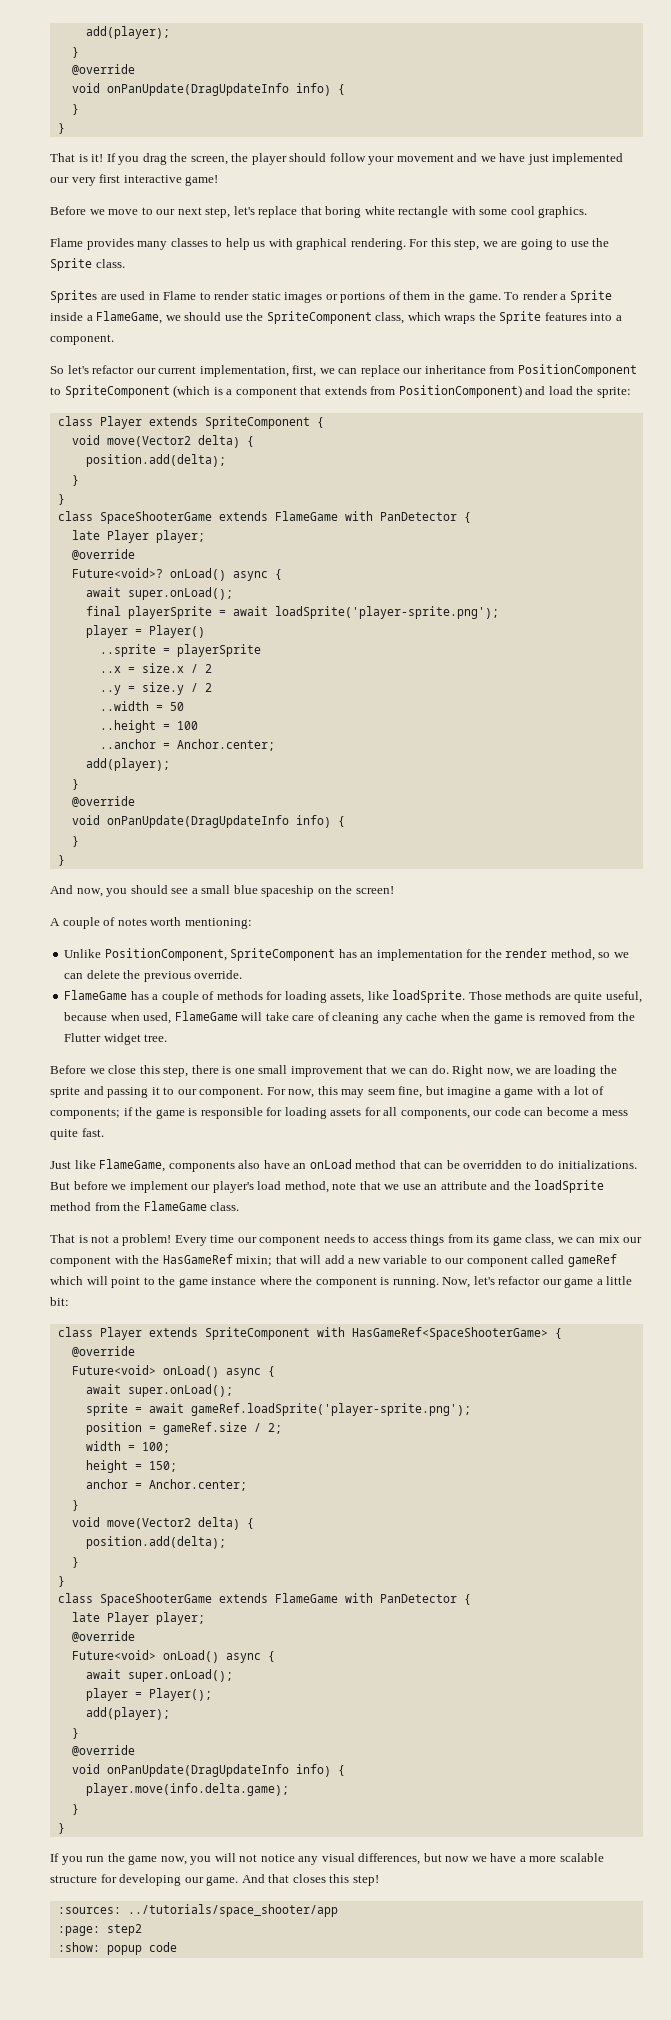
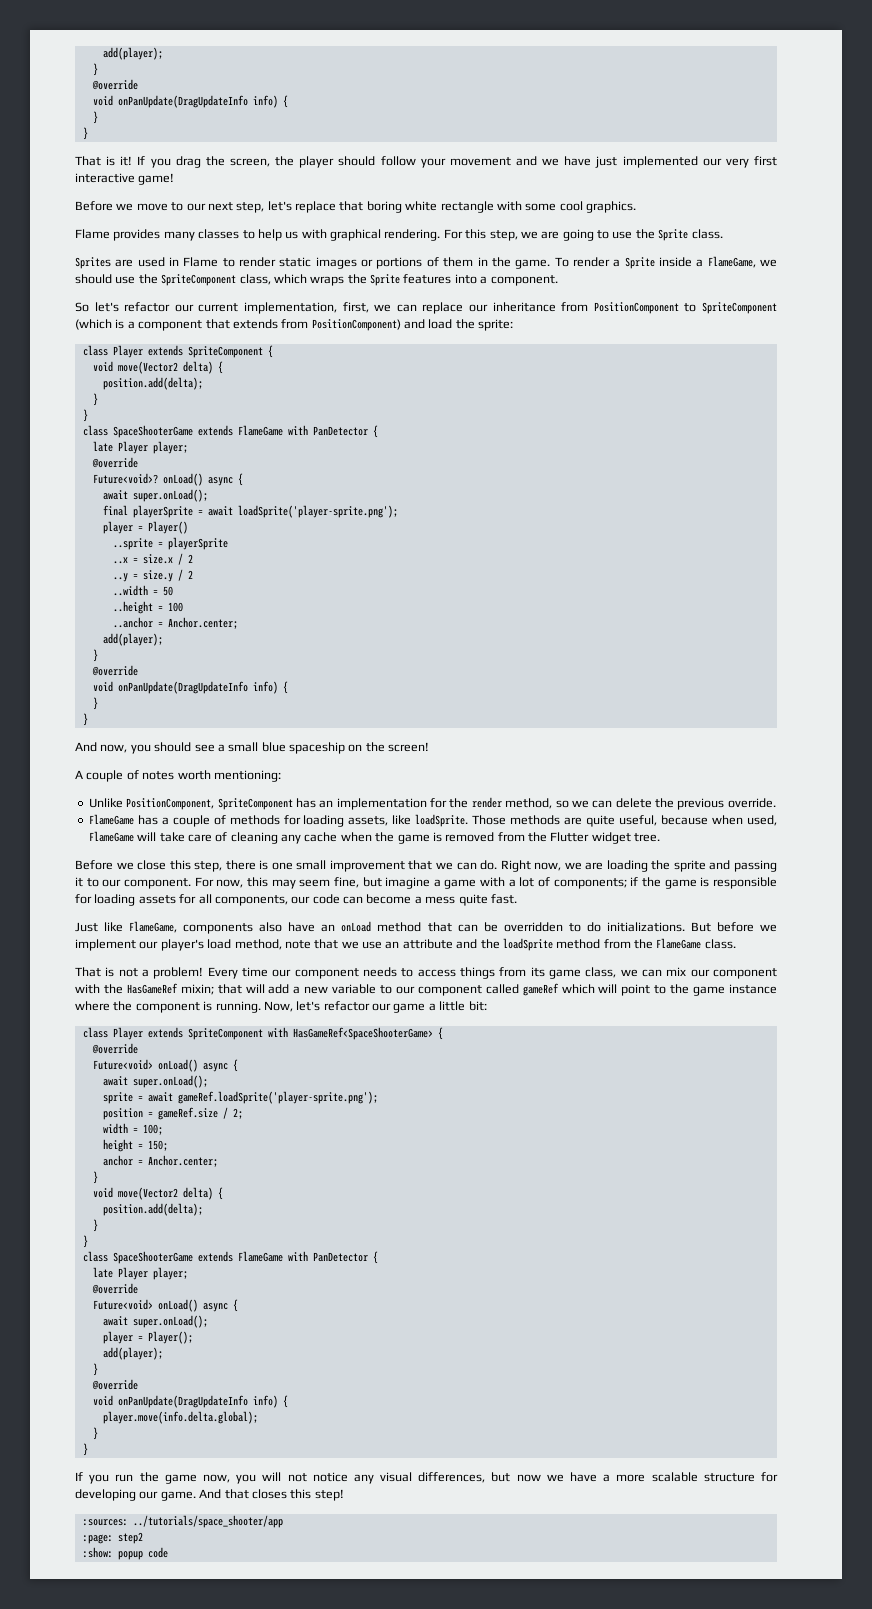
- player.move(info.delta.game);
+ player.move(info.delta.global);

